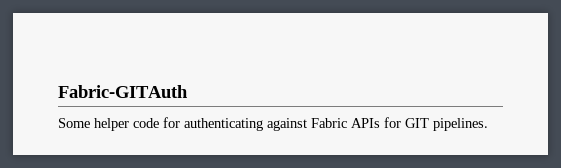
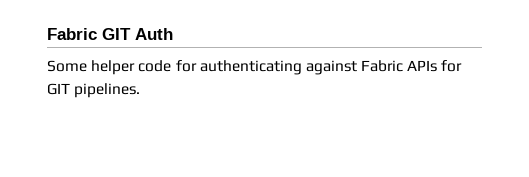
- Fabric-GITAuth
+ Fabric GIT Auth

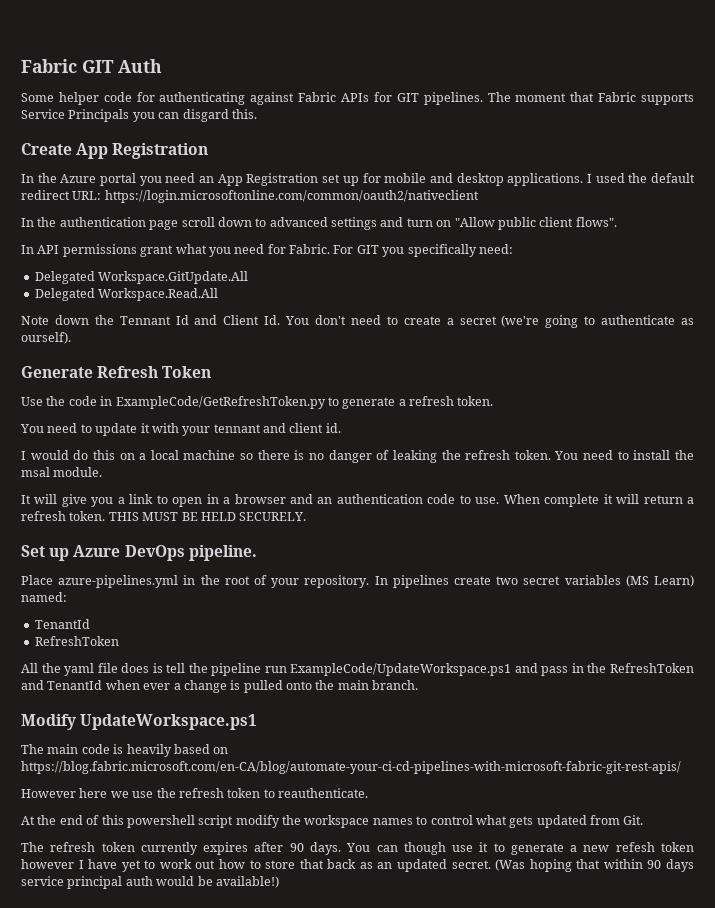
+ The moment that Fabric supports Service Principals you can disgard this.
+ Create App Registration
+ In the Azure portal you need an App Registration set up for mobile and desktop applications. I used the default redirect URL: https://login.microsoftonline.com/common/oauth2/nativeclient
+ In the authentication page scroll down to advanced settings and turn on "Allow public client flows".
+ In API permissions grant what you need for Fabric. For GIT you specifically need:
+ Delegated Workspace.GitUpdate.All
+ Delegated Workspace.Read.All
+ Note down the Tennant Id and Client Id. You don't need to create a secret (we're going to authenticate as ourself).
+ Generate Refresh Token
+ Use the code in ExampleCode/GetRefreshToken.py to generate a refresh token.
+ You need to update it with your tennant and client id.
+ I would do this on a local machine so there is no danger of leaking the refresh token. You need to install the msal module.
+ It will give you a link to open in a browser and an authentication code to use. When complete it will return a refresh token. THIS MUST BE HELD SECURELY.
+ Set up Azure DevOps pipeline.
+ Place azure-pipelines.yml in the root of your repository. In pipelines create two secret variables (MS Learn) named:
+ TenantId
+ RefreshToken
+ All the yaml file does is tell the pipeline run ExampleCode/UpdateWorkspace.ps1 and pass in the RefreshToken and TenantId when ever a change is pulled onto the main branch.
+ Modify UpdateWorkspace.ps1
+ The main code is heavily based on https://blog.fabric.microsoft.com/en-CA/blog/automate-your-ci-cd-pipelines-with-microsoft-fabric-git-rest-apis/
+ However here we use the refresh token to reauthenticate.
+ At the end of this powershell script modify the workspace names to control what gets updated from Git.
+ The refresh token currently expires after 90 days. You can though use it to generate a new refesh token however I have yet to work out how to store that back as an updated secret. (Was hoping that within 90 days service principal auth would be available!)

